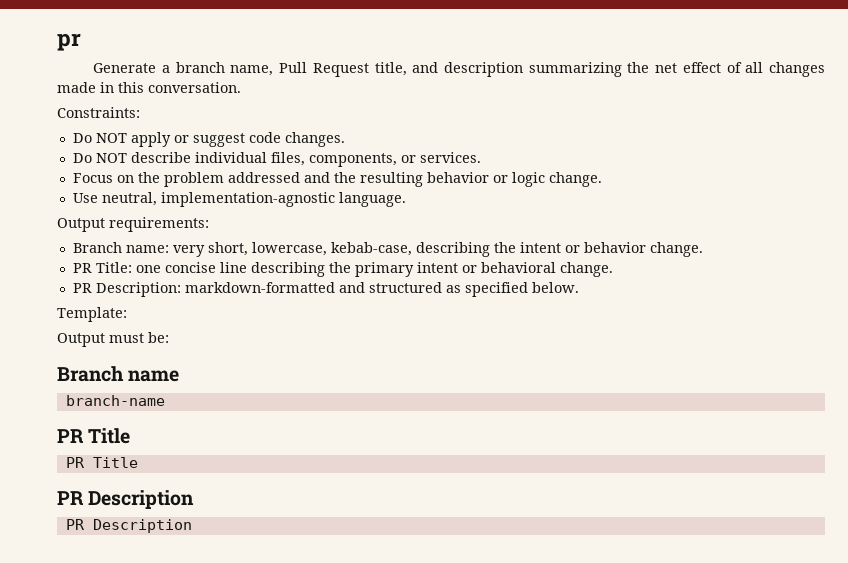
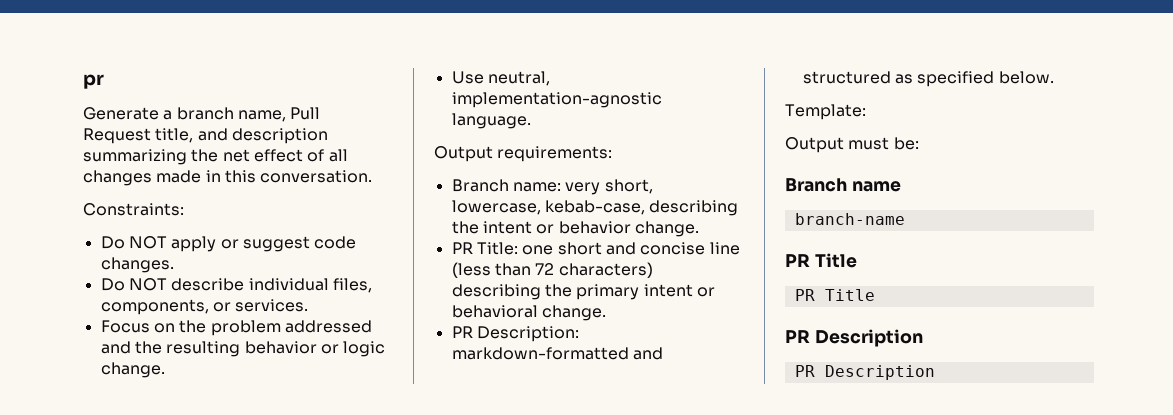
- PR Title: one concise line describing the primary intent or behavioral change.
+ PR Title: one short and concise line (less than 72 characters) describing the primary intent or behavioral change.

